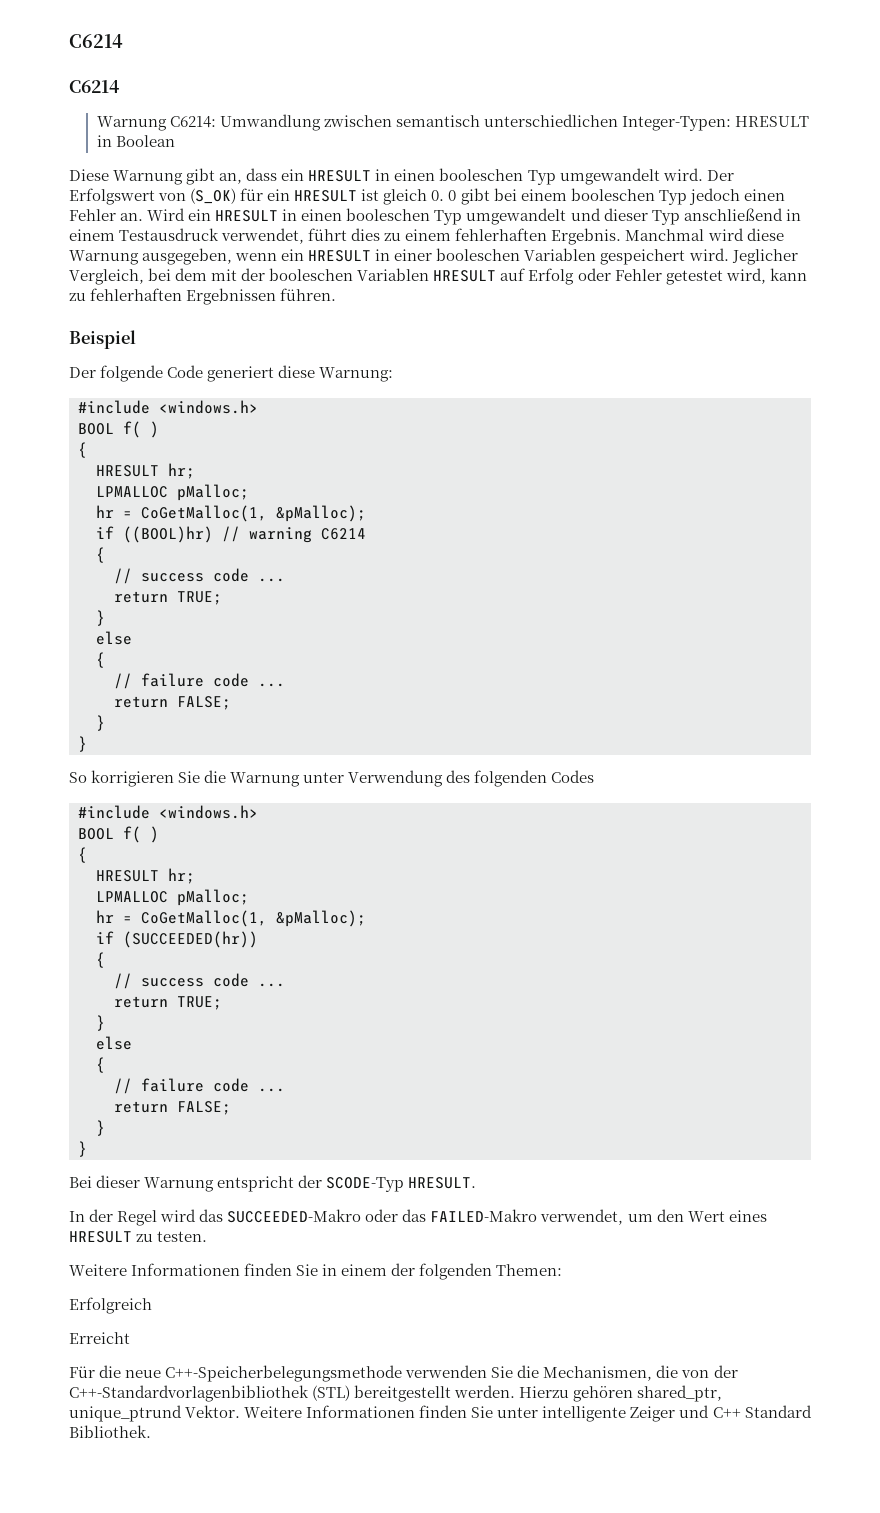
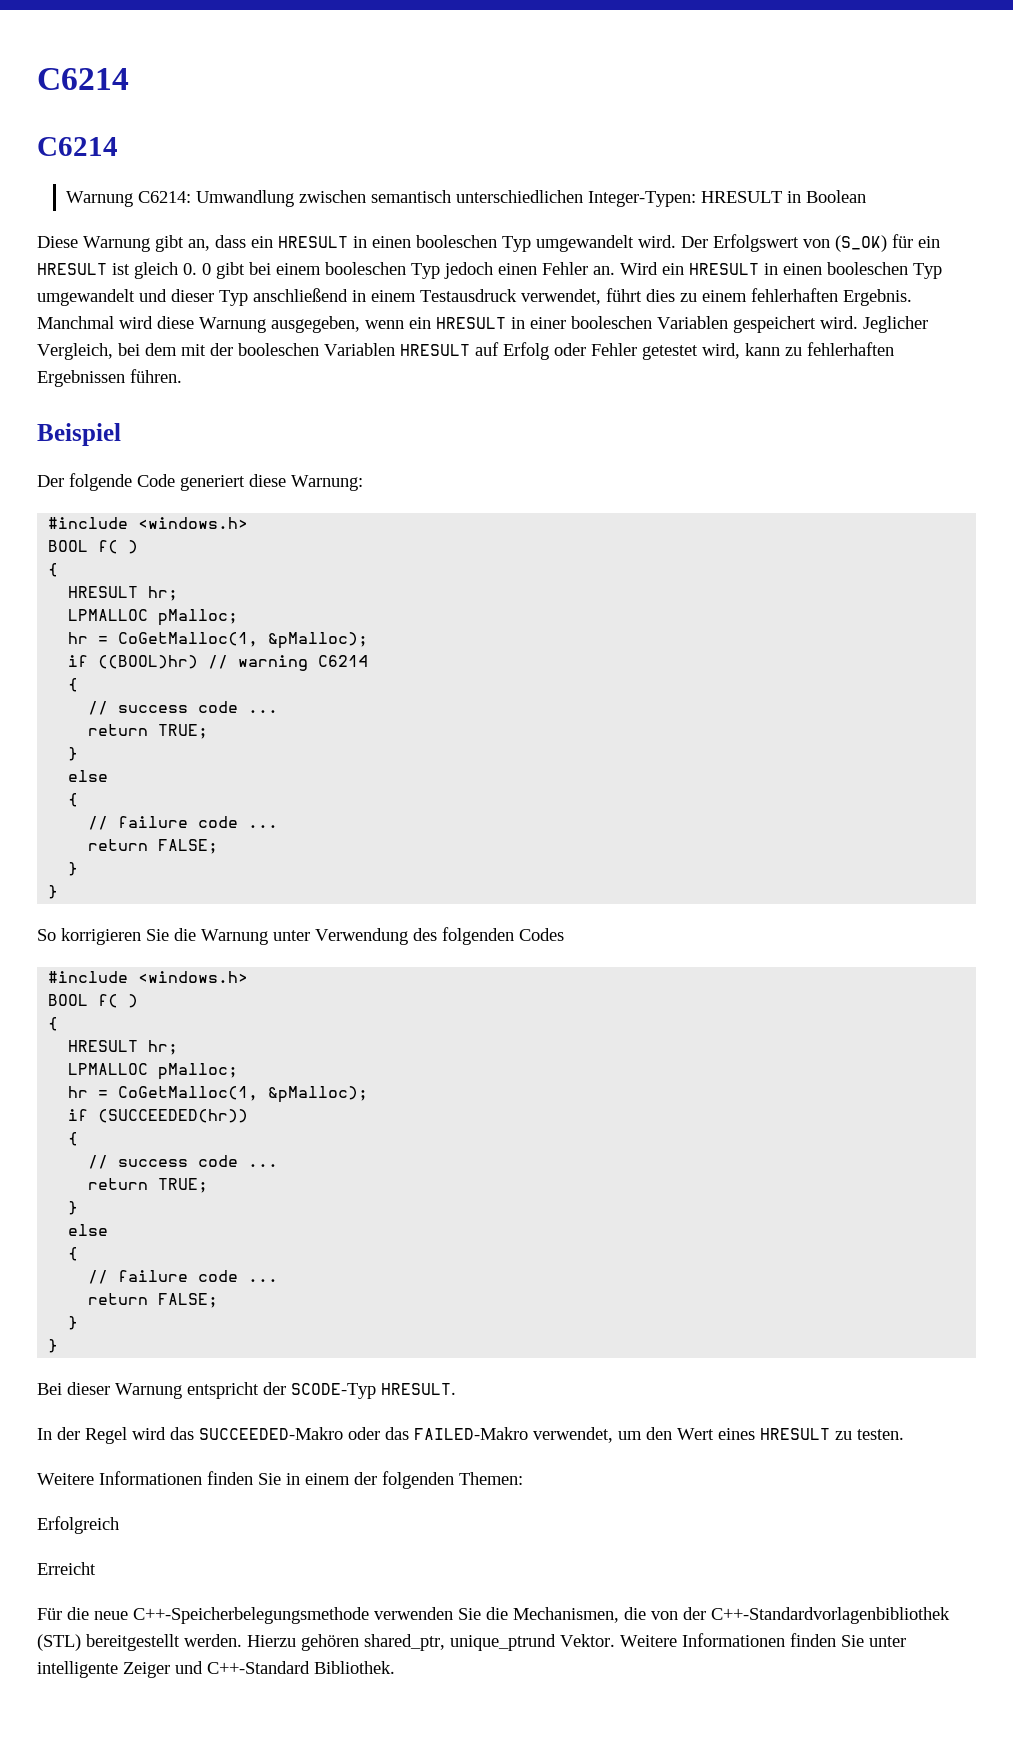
- Weitere Informationen finden Sie unter intelligente Zeiger und C++ Standard Bibliothek.
+ Weitere Informationen finden Sie unter intelligente Zeiger und C++-Standard Bibliothek.

